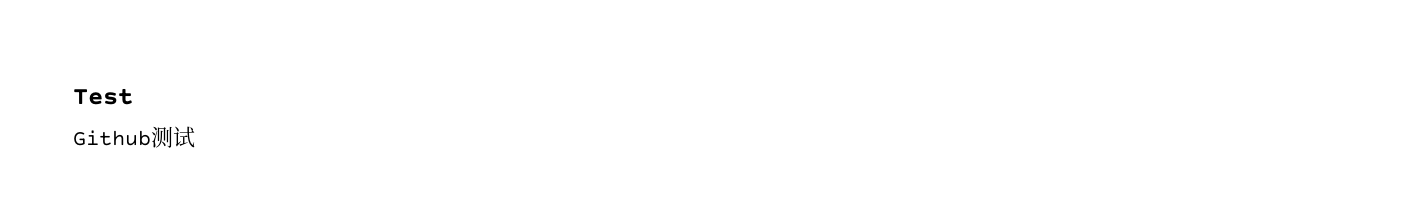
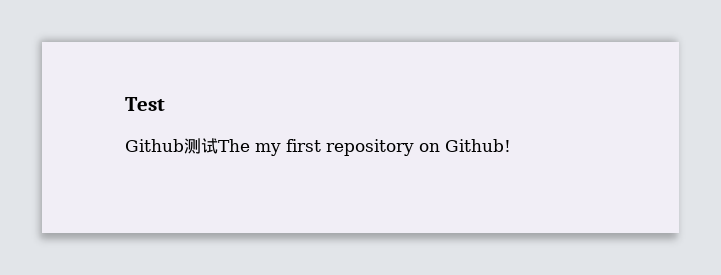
- Github测试
+ Github测试The my first repository on Github!

